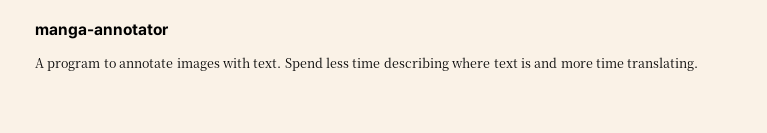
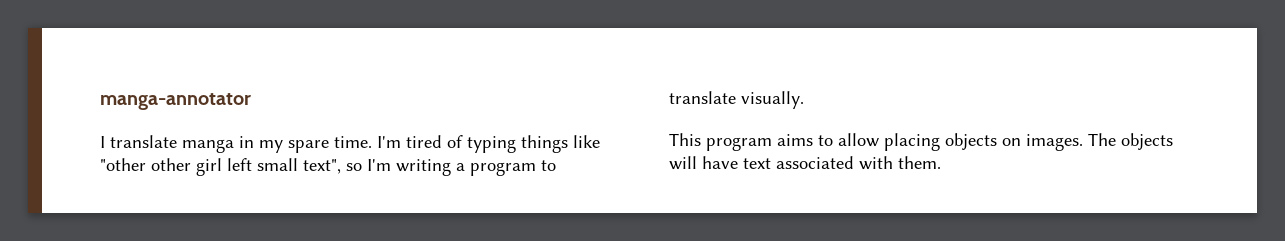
- A program to annotate images with text. Spend less time describing where text is and more time translating.
+ I translate manga in my spare time. I'm tired of typing things like "other other girl left small text", so I'm writing a program to translate visually.
+ This program aims to allow placing objects on images. The objects will have text associated with them.

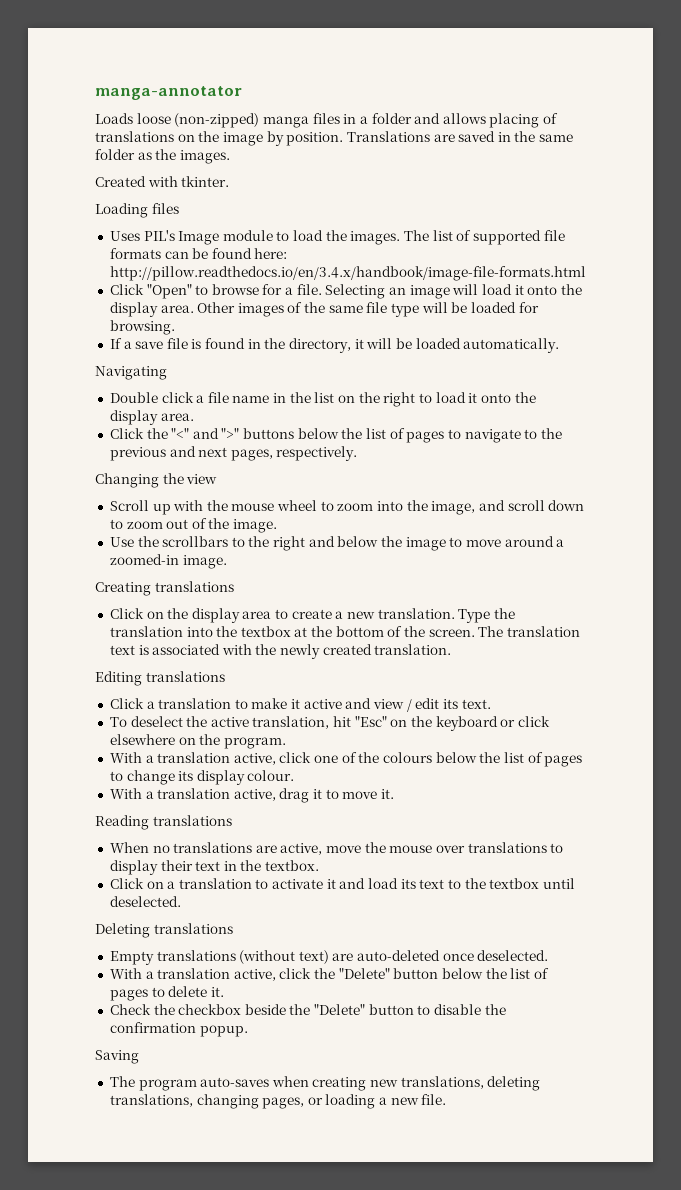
- I translate manga in my spare time. I'm tired of typing things like "other other girl left small text", so I'm writing a program to translate visually.
- This program aims to allow placing objects on images. The objects will have text associated with them.
+ Loads loose (non-zipped) manga files in a folder and allows placing of translations on the image by position. Translations are saved in the same folder as the images.
+ Created with tkinter.
+ Loading files
+ Uses PIL's Image module to load the images. The list of supported file formats can be found here: http://pillow.readthedocs.io/en/3.4.x/handbook/image-file-formats.html
+ Click "Open" to browse for a file. Selecting an image will load it onto the display area. Other images of the same file type will be loaded for browsing.
+ If a save file is found in the directory, it will be loaded automatically.
+ Navigating
+ Double click a file name in the list on the right to load it onto the display area.
+ Click the "<" and ">" buttons below the list of pages to navigate to the previous and next pages, respectively.
+ Changing the view
+ Scroll up with the mouse wheel to zoom into the image, and scroll down to zoom out of the image.
+ Use the scrollbars to the right and below the image to move around a zoomed-in image.
+ Creating translations
+ Click on the display area to create a new translation. Type the translation into the textbox at the bottom of the screen. The translation text is associated with the newly created translation.
+ Editing translations
+ Click a translation to make it active and view / edit its text.
+ To deselect the active translation, hit "Esc" on the keyboard or click elsewhere on the program.
+ With a translation active, click one of the colours below the list of pages to change its display colour.
+ With a translation active, drag it to move it.
+ Reading translations
+ When no translations are active, move the mouse over translations to display their text in the textbox.
+ Click on a translation to activate it and load its text to the textbox until deselected.
+ Deleting translations
+ Empty translations (without text) are auto-deleted once deselected.
+ With a translation active, click the "Delete" button below the list of pages to delete it.
+ Check the checkbox beside the "Delete" button to disable the confirmation popup.
+ Saving
+ The program auto-saves when creating new translations, deleting translations, changing pages, or loading a new file.

